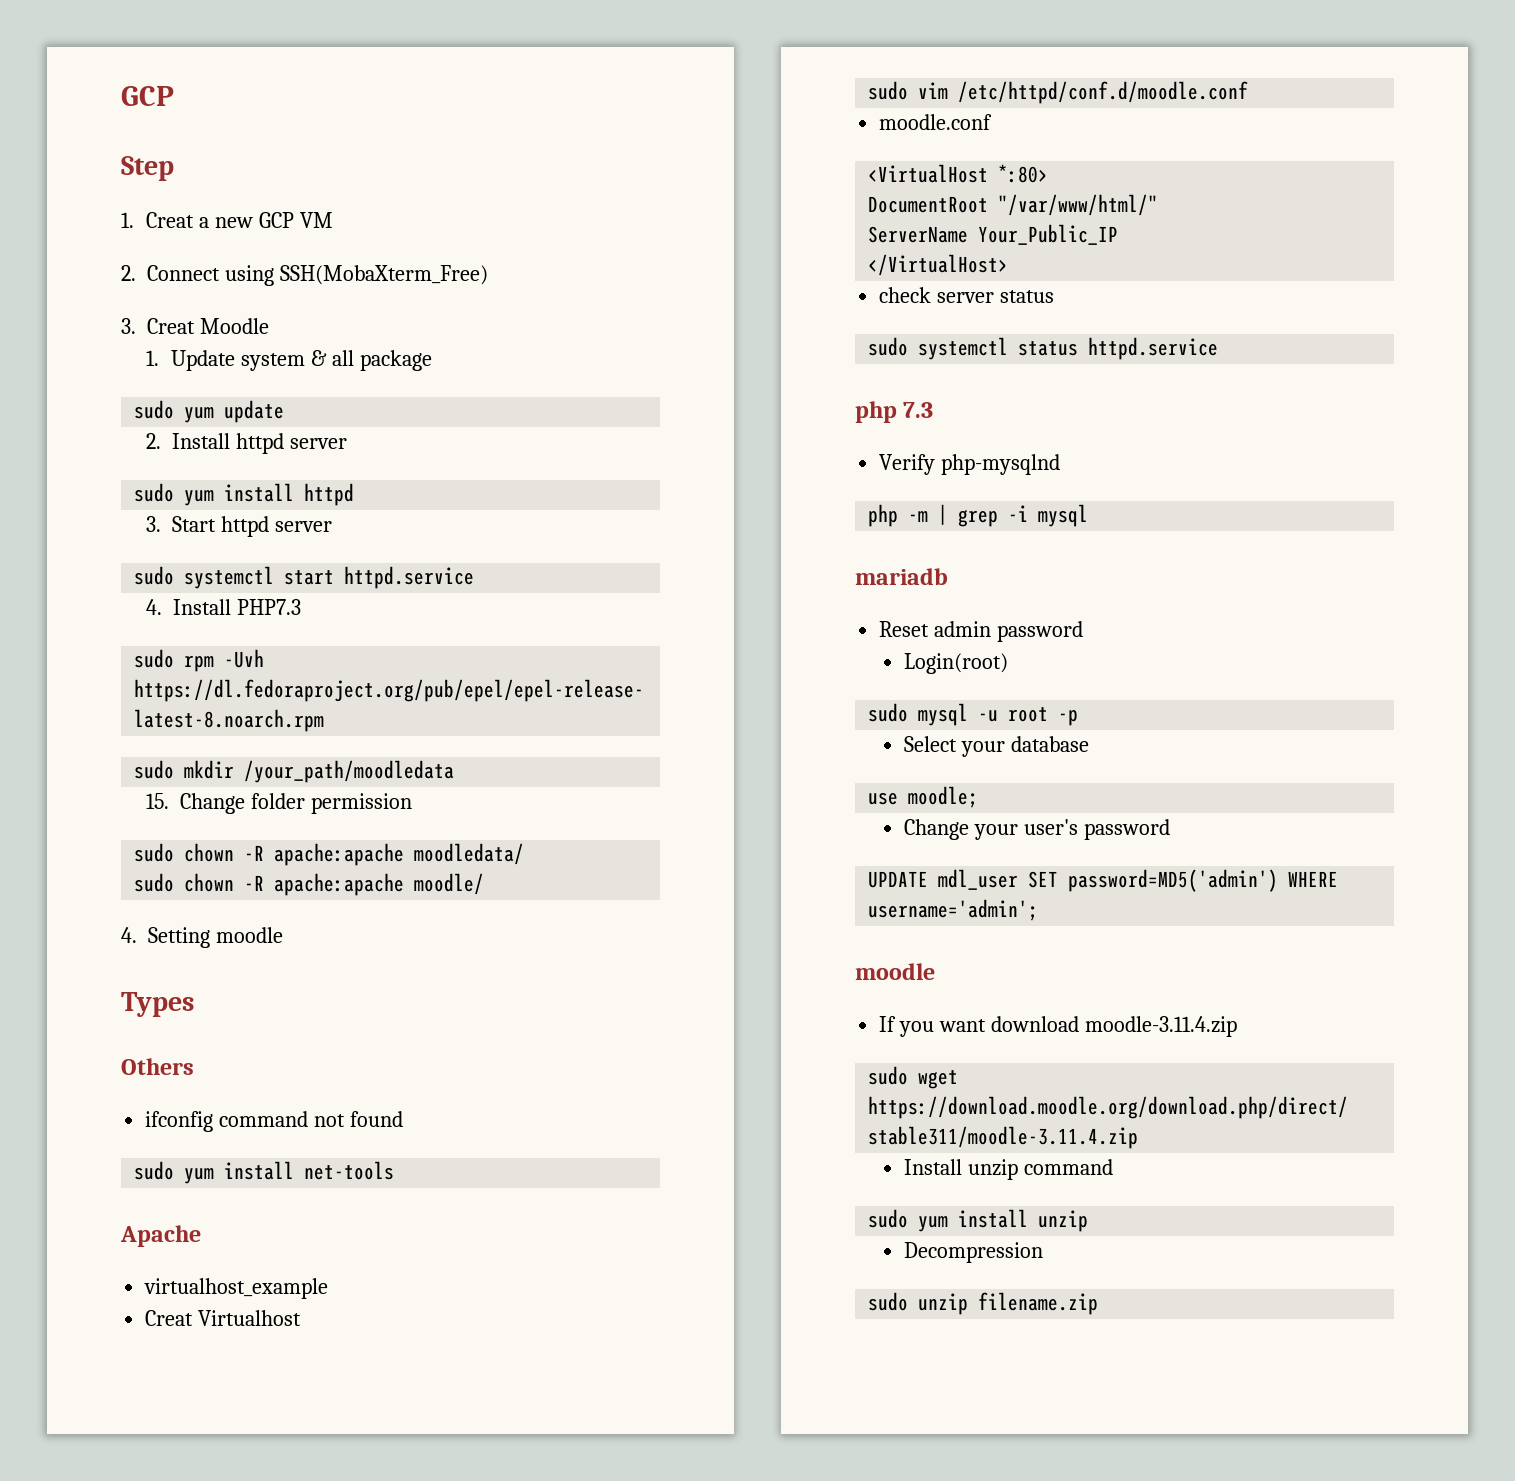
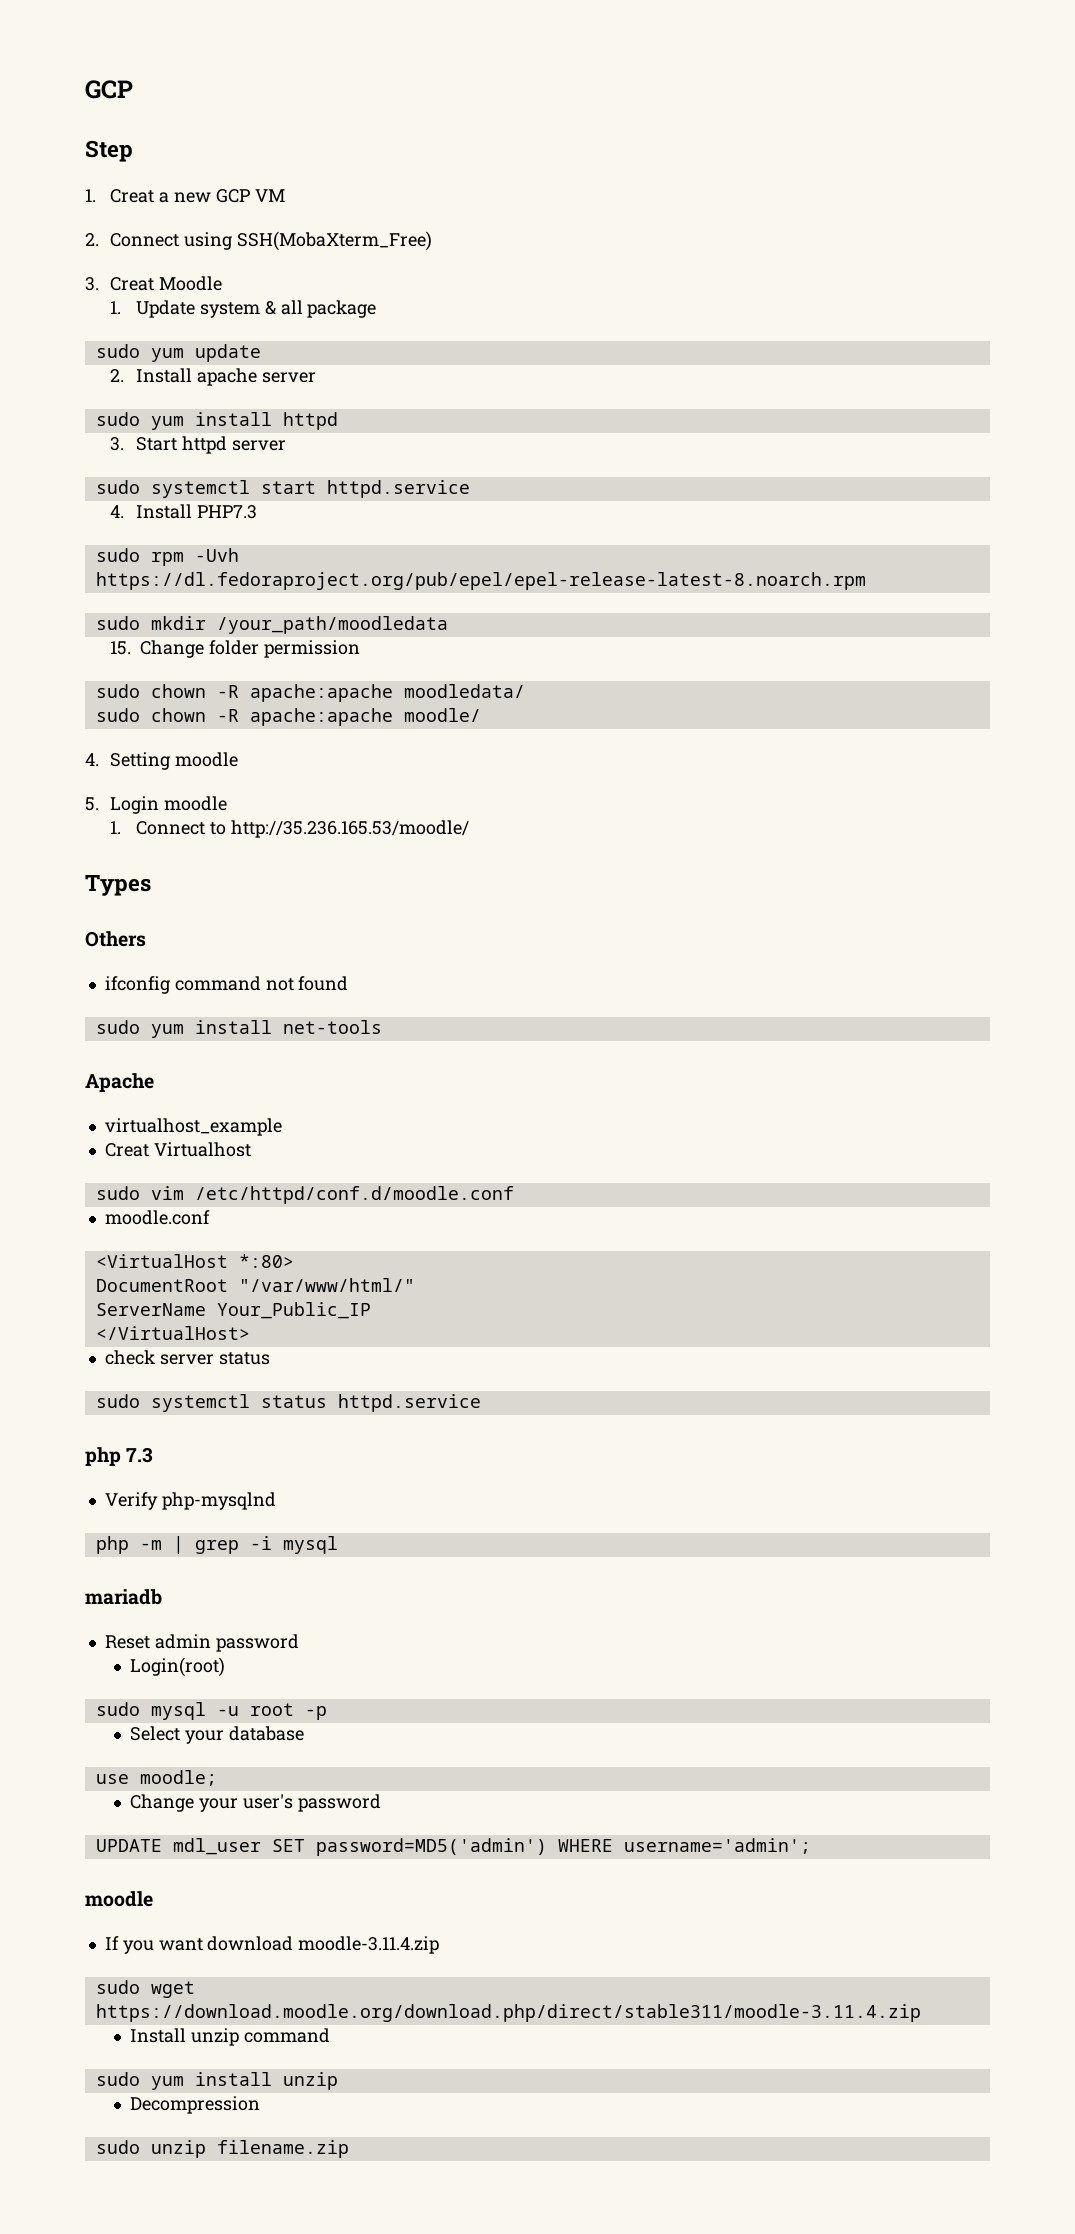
- 2. Install httpd server
+ 2. Install apache server
+ 5. Login moodle
+ 1. Connect to http://35.236.165.53/moodle/

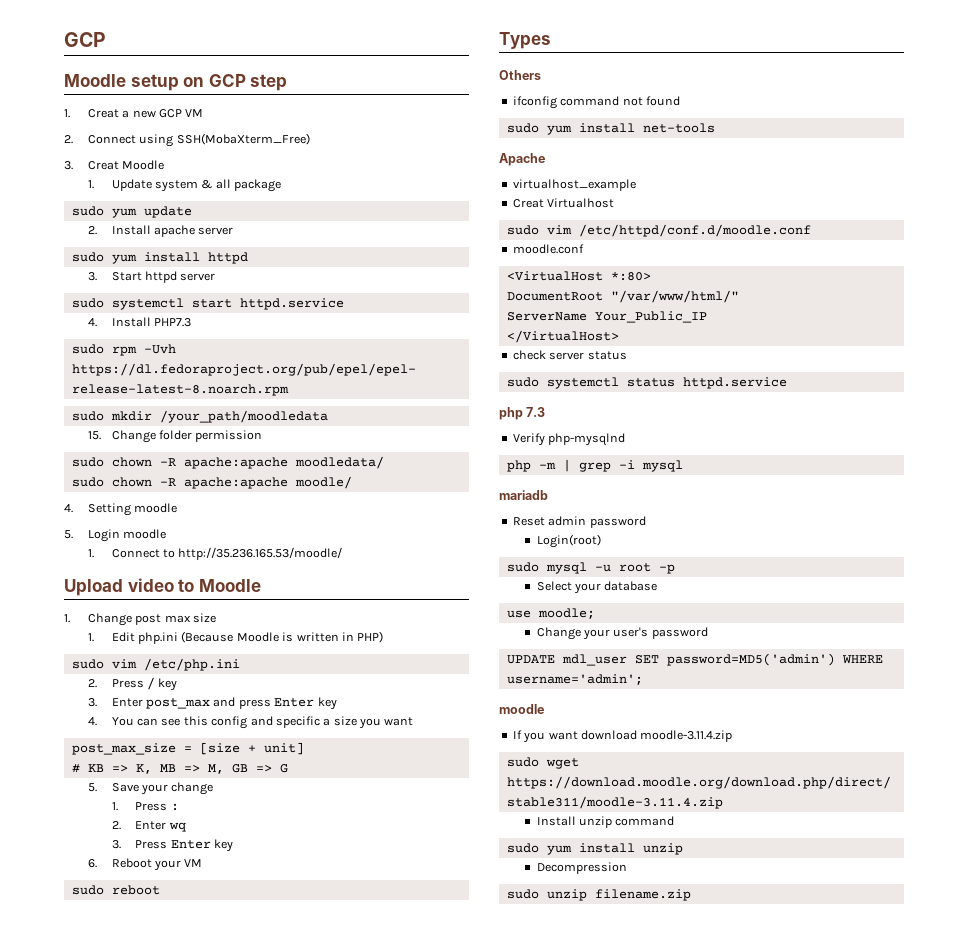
- Step
+ Moodle setup on GCP step
+ Upload video to Moodle
+ 1. Change post max size
+ 1. Edit php.ini (Because Moodle is written in PHP)
+ sudo vim /etc/php.ini
+ 2. Press / key
+ 3. Enter post_max and press Enter key
+ 4. You can see this config and specific a size you want
+ post_max_size = [size + unit]
+ # KB => K, MB => M, GB => G
+ 5. Save your change
+ 1. Press :
+ 2. Enter wq
+ 3. Press Enter key
+ 6. Reboot your VM
+ sudo reboot

